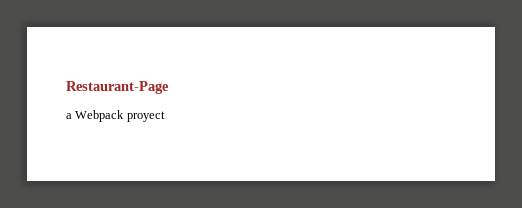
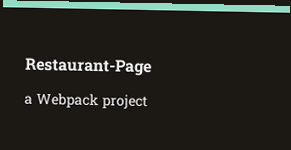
- a Webpack proyect
+ a Webpack project

